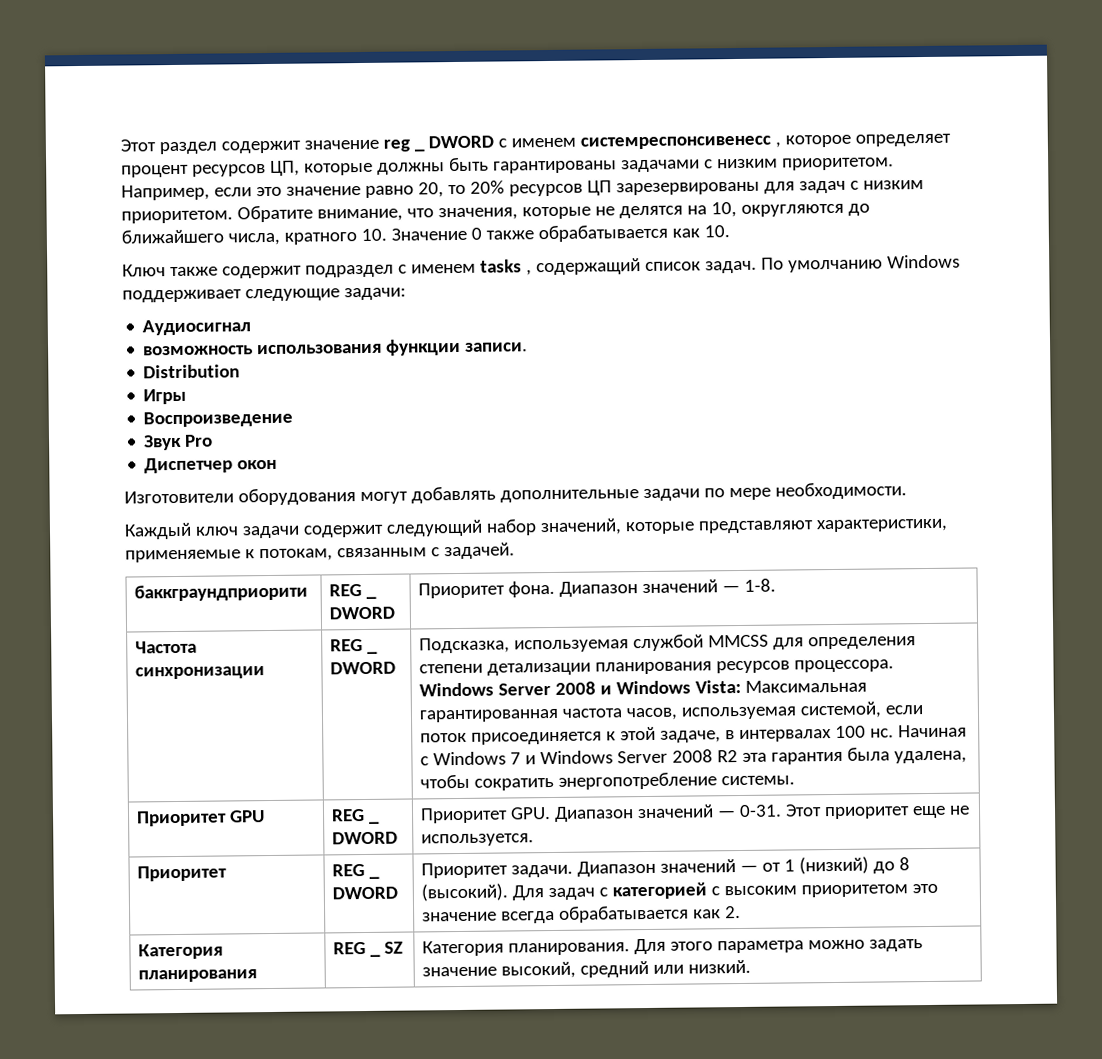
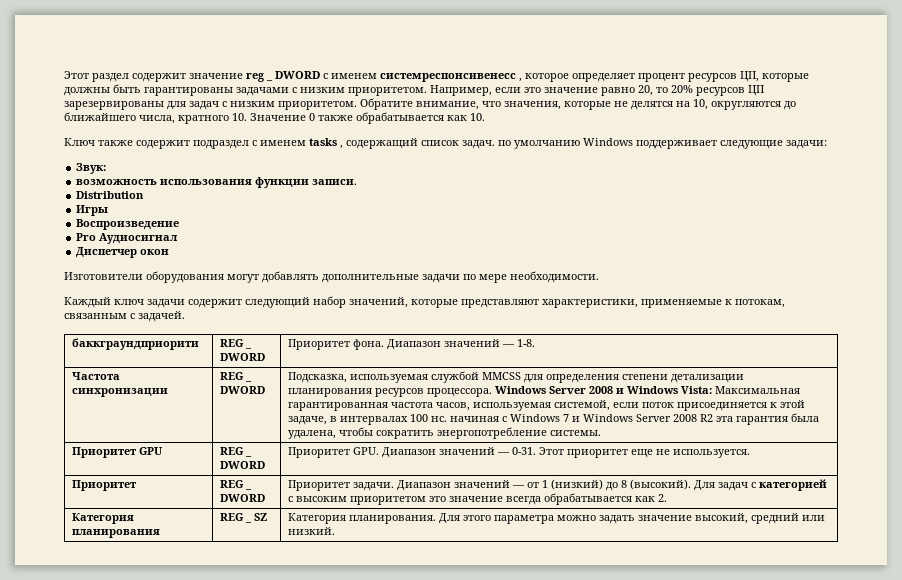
- Ключ также содержит подраздел с именем tasks , содержащий список задач. По умолчанию Windows поддерживает следующие задачи:
+ Ключ также содержит подраздел с именем tasks , содержащий список задач. по умолчанию Windows поддерживает следующие задачи:
- Аудиосигнал
+ Звук:
- Звук Pro
+ Pro Аудиосигнал
- Windows Server 2008 и Windows Vista: Максимальная гарантированная частота часов, используемая системой, если поток присоединяется к этой задаче, в интервалах 100 нс. Начиная с Windows 7 и Windows Server 2008 R2 эта гарантия была удалена, чтобы сократить энергопотребление системы.
+ Windows Server 2008 и Windows Vista: Максимальная гарантированная частота часов, используемая системой, если поток присоединяется к этой задаче, в интервалах 100 нс. начиная с Windows 7 и Windows Server 2008 R2 эта гарантия была удалена, чтобы сократить энергопотребление системы.

